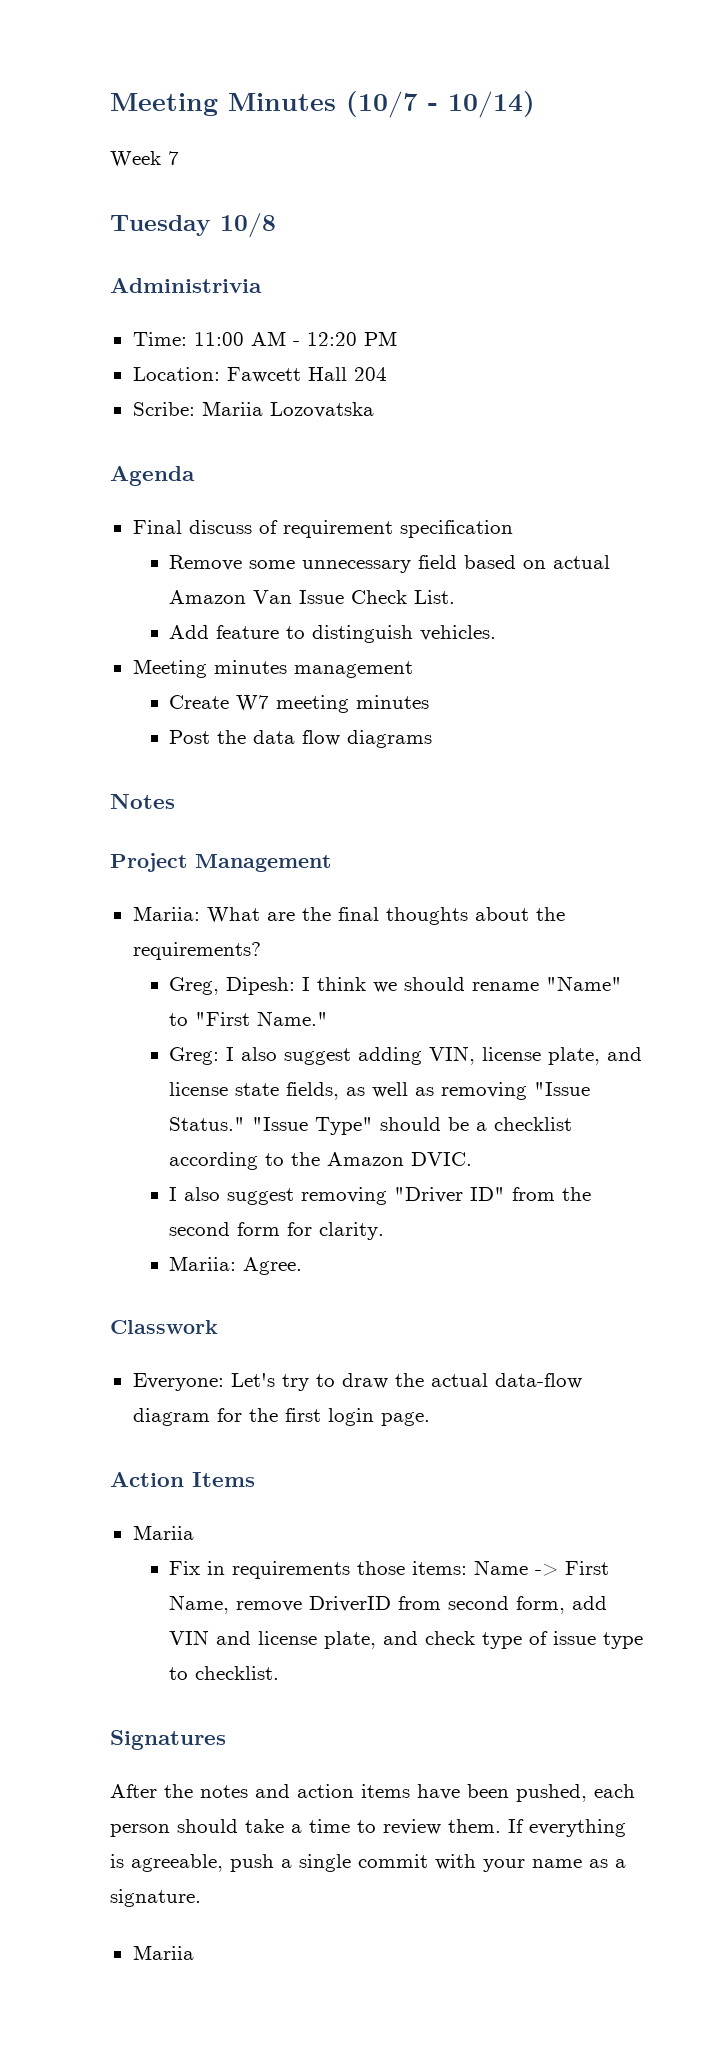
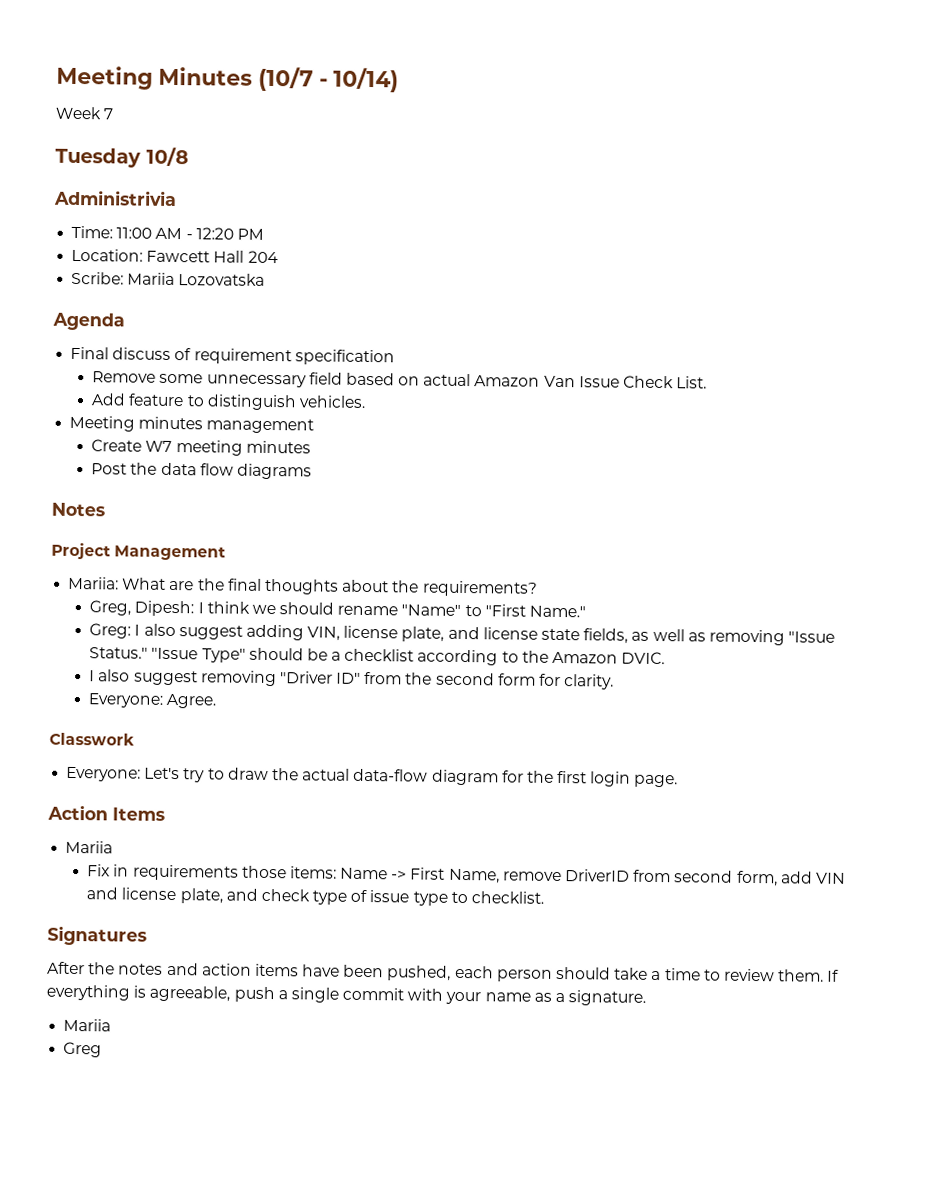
- Mariia: Agree.
+ Everyone: Agree.
+ Greg

